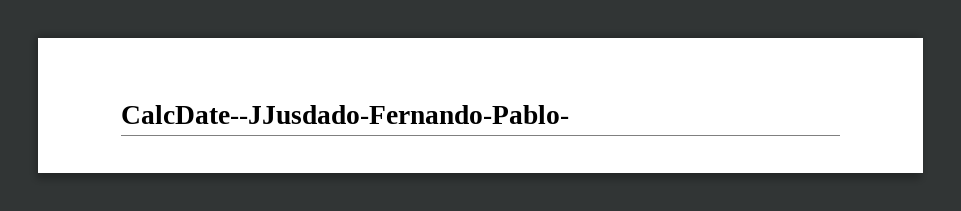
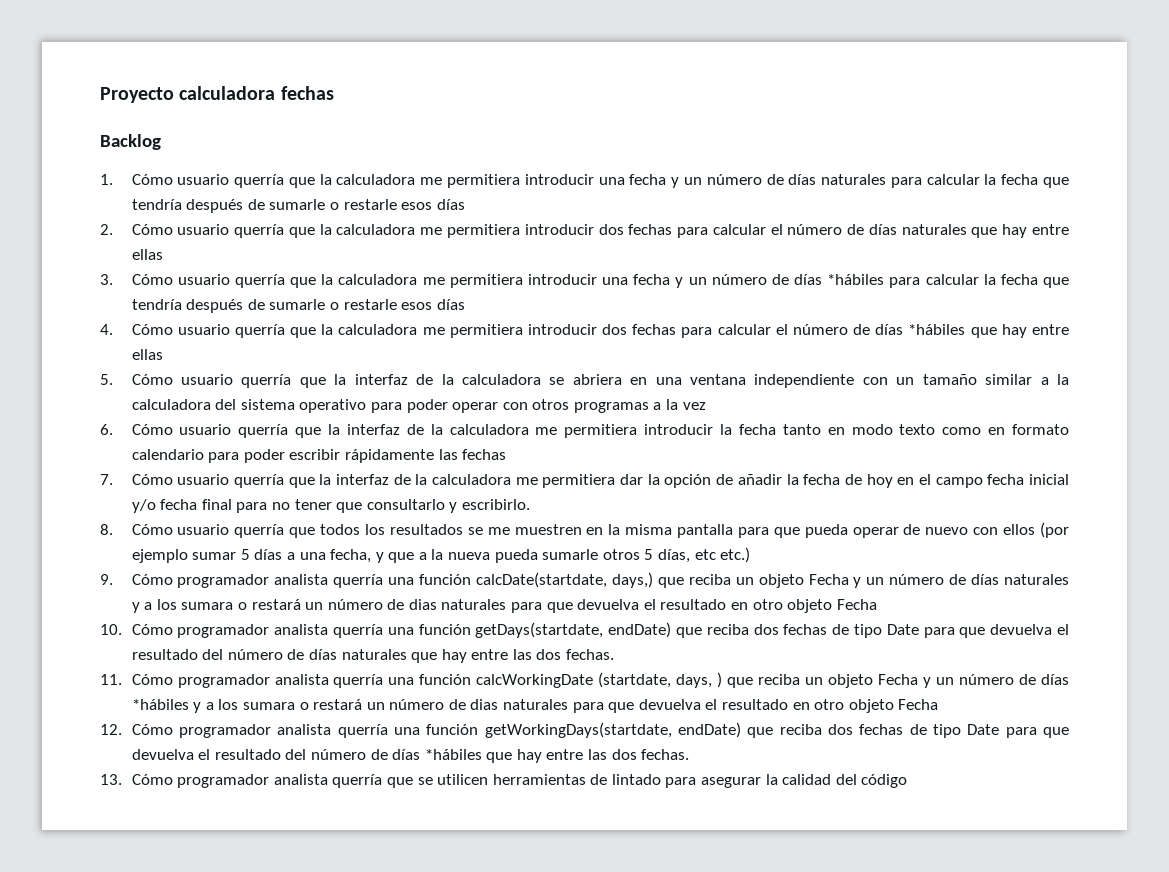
- CalcDate--JJusdado-Fernando-Pablo-
+ Proyecto calculadora fechas
+ Backlog
+ 1. Cómo usuario querría que la calculadora me permitiera introducir una fecha y un número de días naturales para calcular la fecha que tendría después de sumarle o restarle esos días
+ 2. Cómo usuario querría que la calculadora me permitiera introducir dos fechas para calcular el número de días naturales que hay entre ellas
+ 3. Cómo usuario querría que la calculadora me permitiera introducir una fecha y un número de días *hábiles para calcular la fecha que tendría después de sumarle o restarle esos días
+ 4. Cómo usuario querría que la calculadora me permitiera introducir dos fechas para calcular el número de días *hábiles que hay entre ellas
+ 5. Cómo usuario querría que la interfaz de la calculadora se abriera en una ventana independiente con un tamaño similar a la calculadora del sistema operativo para poder operar con otros programas a la vez
+ 6. Cómo usuario querría que la interfaz de la calculadora me permitiera introducir la fecha tanto en modo texto como en formato calendario para poder escribir rápidamente las fechas
+ 7. Cómo usuario querría que la interfaz de la calculadora me permitiera dar la opción de añadir la fecha de hoy en el campo fecha inicial y/o fecha final para no tener que consultarlo y escribirlo.
+ 8. Cómo usuario querría que todos los resultados se me muestren en la misma pantalla para que pueda operar de nuevo con ellos (por ejemplo sumar 5 días a una fecha, y que a la nueva pueda sumarle otros 5 días, etc etc.)
+ 9. Cómo programador analista querría una función calcDate(startdate, days,) que reciba un objeto Fecha y un número de días naturales y a los sumara o restará un número de dias naturales para que devuelva el resultado en otro objeto Fecha
+ 10. Cómo programador analista querría una función getDays(startdate, endDate) que reciba dos fechas de tipo Date para que devuelva el resultado del número de días naturales que hay entre las dos fechas.
+ 11. Cómo programador analista querría una función calcWorkingDate (startdate, days, ) que reciba un objeto Fecha y un número de días *hábiles y a los sumara o restará un número de dias naturales para que devuelva el resultado en otro objeto Fecha
+ 12. Cómo programador analista querría una función getWorkingDays(startdate, endDate) que reciba dos fechas de tipo Date para que devuelva el resultado del número de días *hábiles que hay entre las dos fechas.
+ 13. Cómo programador analista querría que se utilicen herramientas de lintado para asegurar la calidad del código

